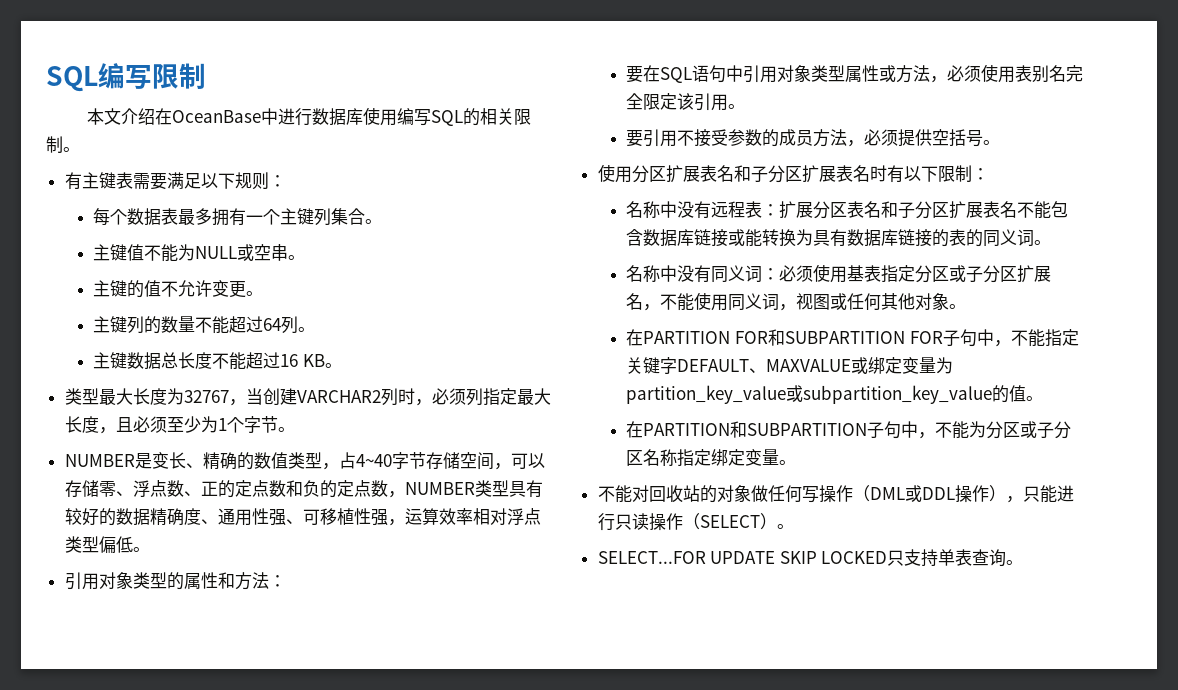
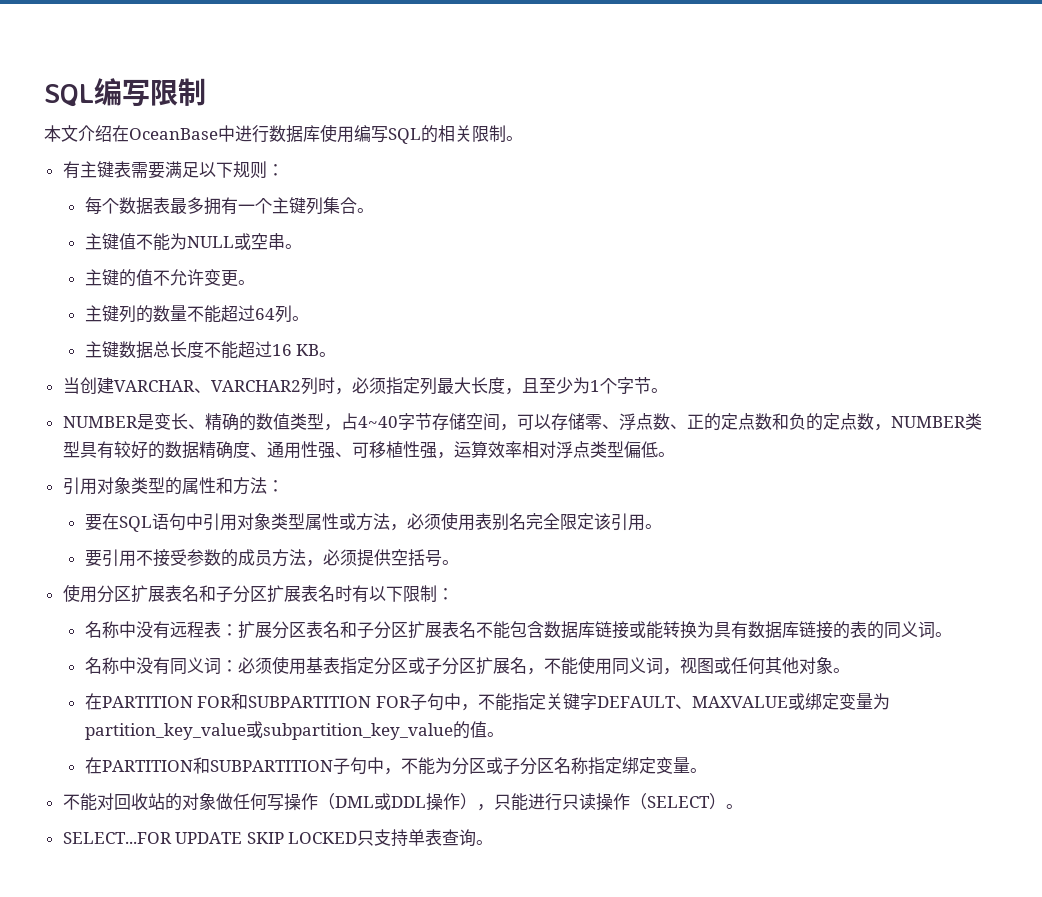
- 类型最大长度为32767，当创建VARCHAR2列时，必须列指定最大长度，且必须至少为1个字节。
+ 当创建VARCHAR、VARCHAR2列时，必须指定列最大长度，且至少为1个字节。

